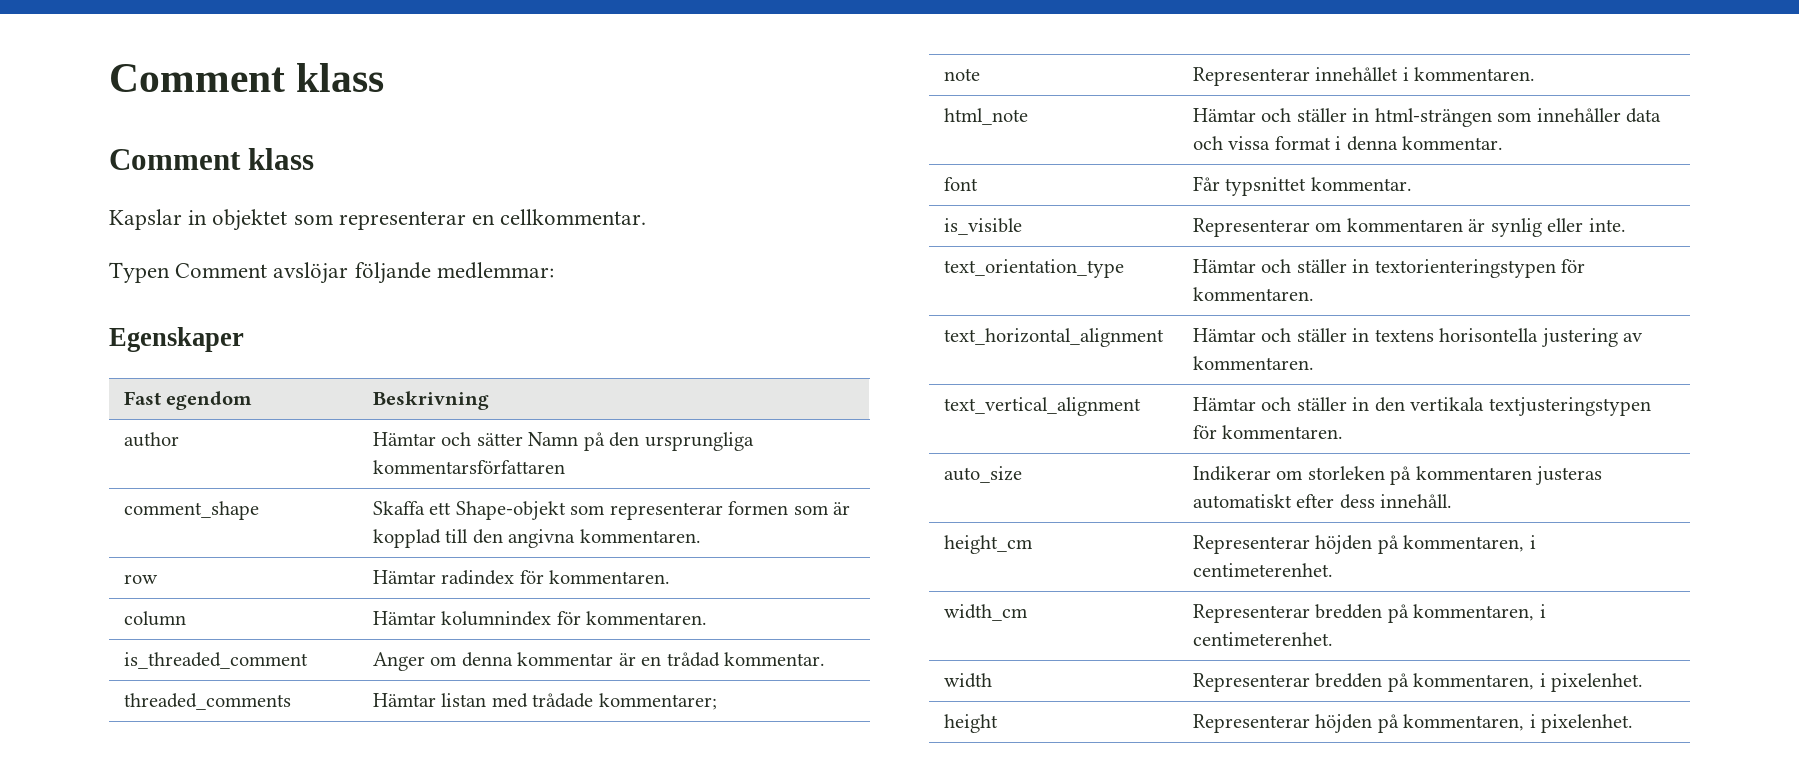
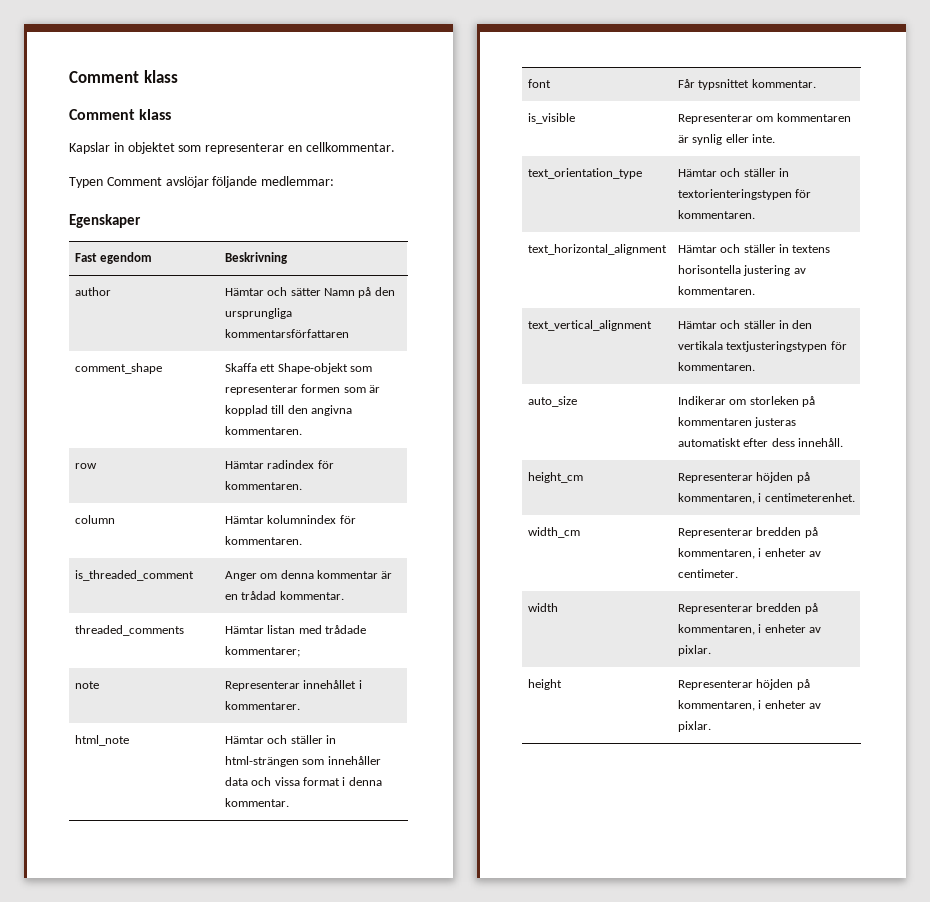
- note | Representerar innehållet i kommentaren.
+ note | Representerar innehållet i kommentarer.
- width_cm | Representerar bredden på kommentaren, i centimeterenhet.
+ width_cm | Representerar bredden på kommentaren, i enheter av centimeter.
- width | Representerar bredden på kommentaren, i pixelenhet.
+ width | Representerar bredden på kommentaren, i enheter av pixlar.
- height | Representerar höjden på kommentaren, i pixelenhet.
+ height | Representerar höjden på kommentaren, i enheter av pixlar.

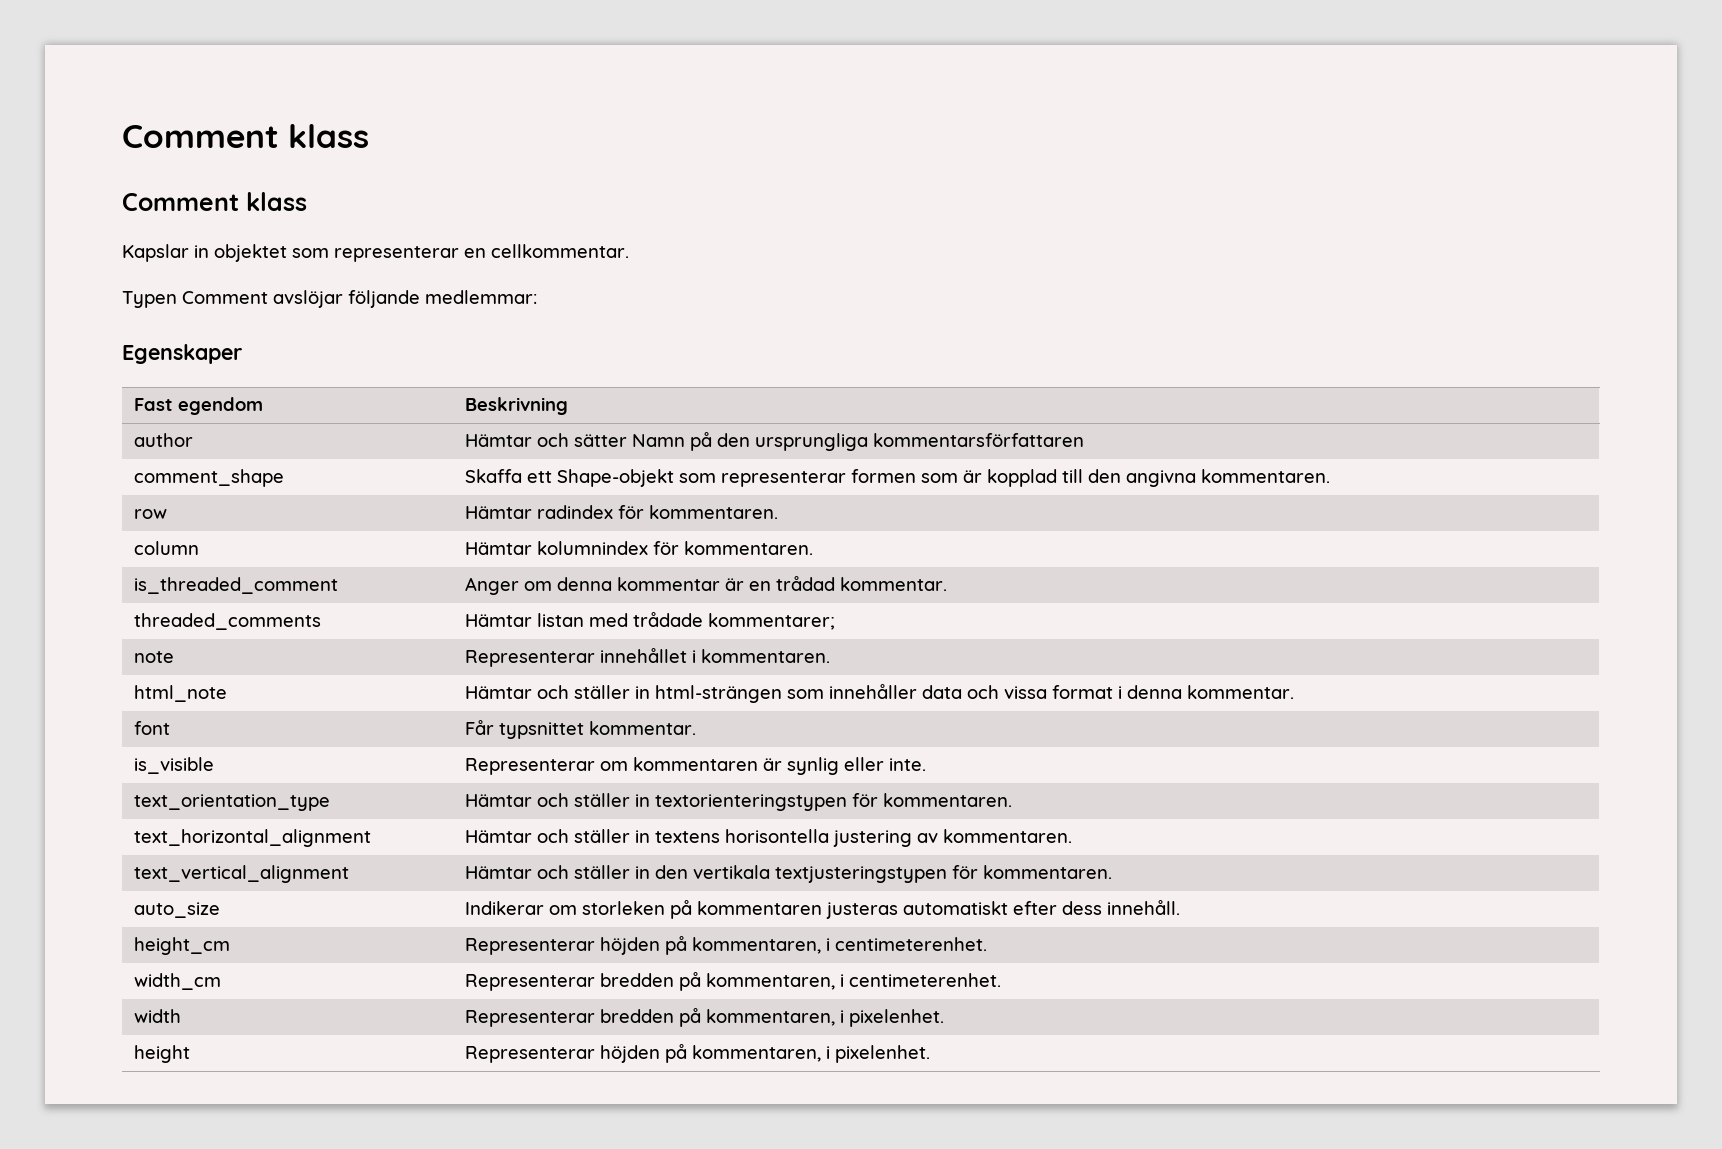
- note | Representerar innehållet i kommentarer.
+ note | Representerar innehållet i kommentaren.
- width_cm | Representerar bredden på kommentaren, i enheter av centimeter.
+ width_cm | Representerar bredden på kommentaren, i centimeterenhet.
- width | Representerar bredden på kommentaren, i enheter av pixlar.
+ width | Representerar bredden på kommentaren, i pixelenhet.
- height | Representerar höjden på kommentaren, i enheter av pixlar.
+ height | Representerar höjden på kommentaren, i pixelenhet.

